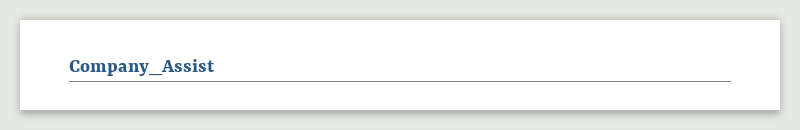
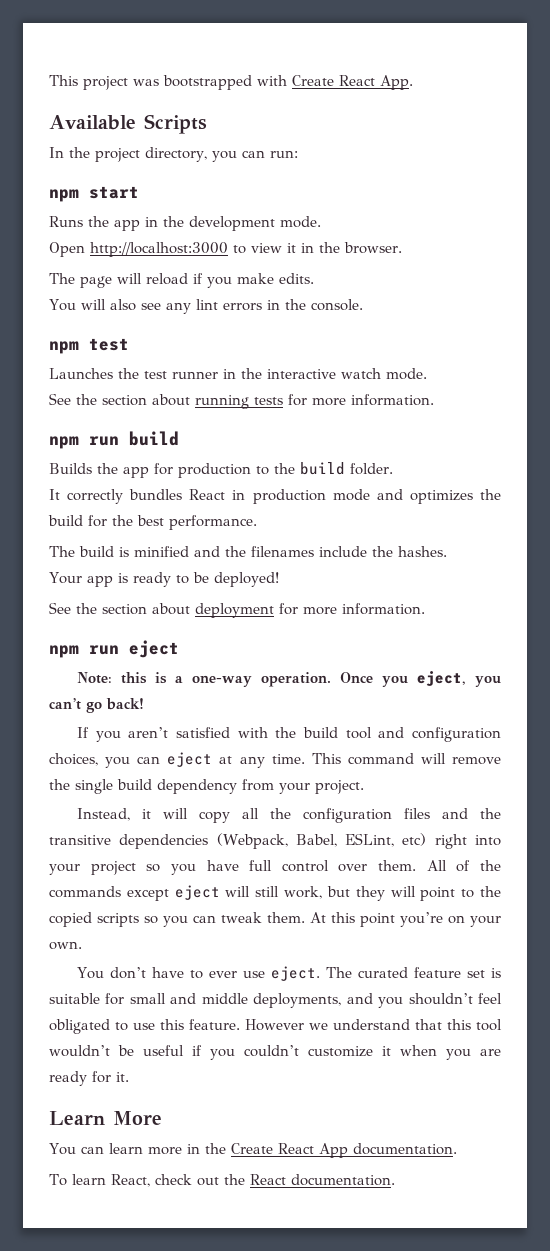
- Company_Assist
+ This project was bootstrapped with Create React App.
+ Available Scripts
+ In the project directory, you can run:
+ npm start
+ Runs the app in the development mode.
+ Open http://localhost:3000 to view it in the browser.
+ The page will reload if you make edits.
+ You will also see any lint errors in the console.
+ npm test
+ Launches the test runner in the interactive watch mode.
+ See the section about running tests for more information.
+ npm run build
+ Builds the app for production to the build folder.
+ It correctly bundles React in production mode and optimizes the build for the best performance.
+ The build is minified and the filenames include the hashes.
+ Your app is ready to be deployed!
+ See the section about deployment for more information.
+ npm run eject
+ Note: this is a one-way operation. Once you eject, you can’t go back!
+ If you aren’t satisfied with the build tool and configuration choices, you can eject at any time. This command will remove the single build dependency from your project.
+ Instead, it will copy all the configuration files and the transitive dependencies (Webpack, Babel, ESLint, etc) right into your project so you have full control over them. All of the commands except eject will still work, but they will point to the copied scripts so you can tweak them. At this point you’re on your own.
+ You don’t have to ever use eject. The curated feature set is suitable for small and middle deployments, and you shouldn’t feel obligated to use this feature. However we understand that this tool wouldn’t be useful if you couldn’t customize it when you are ready for it.
+ Learn More
+ You can learn more in the Create React App documentation.
+ To learn React, check out the React documentation.

